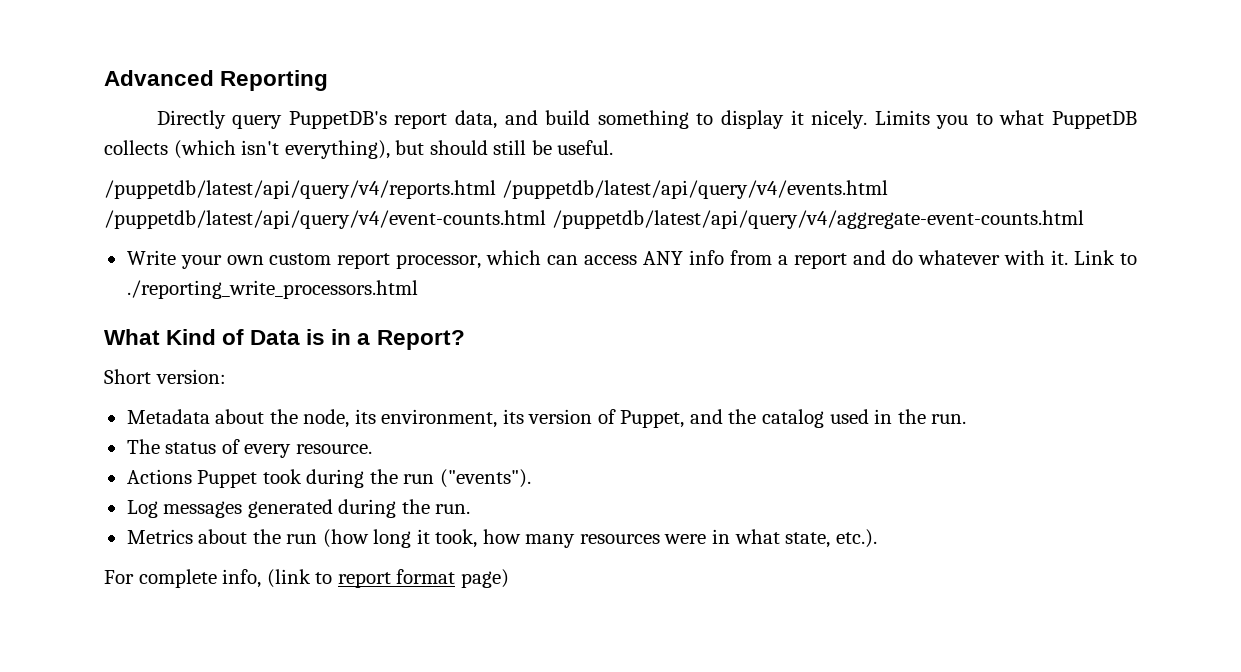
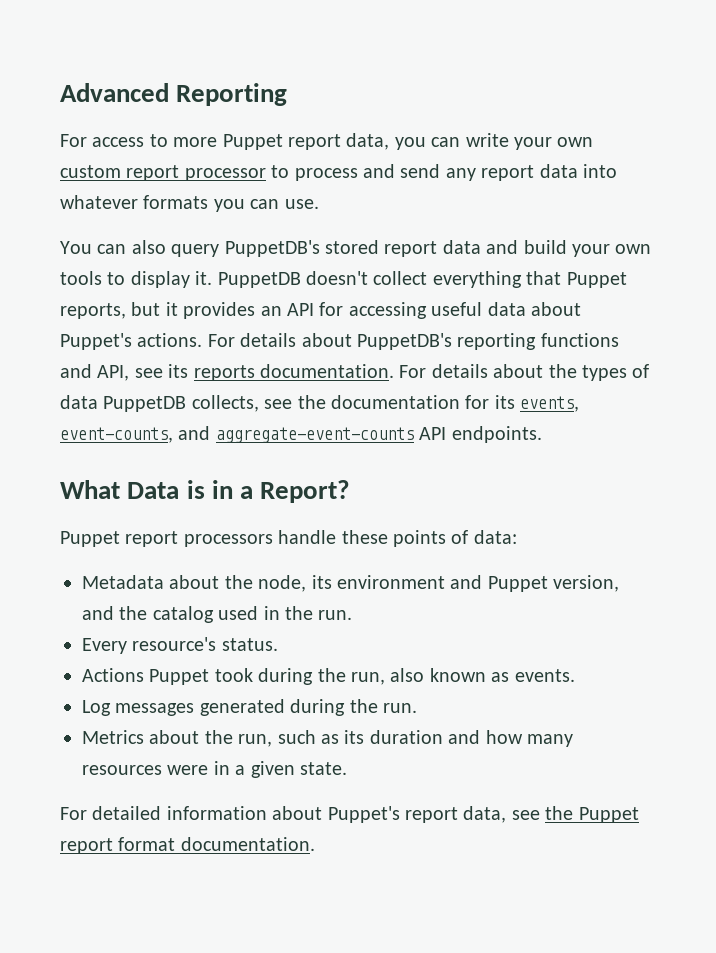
- Directly query PuppetDB's report data, and build something to display it nicely. Limits you to what PuppetDB collects (which isn't everything), but should still be useful.
- /puppetdb/latest/api/query/v4/reports.html /puppetdb/latest/api/query/v4/events.html /puppetdb/latest/api/query/v4/event-counts.html /puppetdb/latest/api/query/v4/aggregate-event-counts.html
- Write your own custom report processor, which can access ANY info from a report and do whatever with it. Link to ./reporting_write_processors.html
+ For access to more Puppet report data, you can write your own custom report processor to process and send any report data into whatever formats you can use.
+ You can also query PuppetDB's stored report data and build your own tools to display it. PuppetDB doesn't collect everything that Puppet reports, but it provides an API for accessing useful data about Puppet's actions. For details about PuppetDB's reporting functions and API, see its reports documentation. For details about the types of data PuppetDB collects, see the documentation for its events, event-counts, and aggregate-event-counts API endpoints.
- What Kind of Data is in a Report?
+ What Data is in a Report?
- Short version:
+ Puppet report processors handle these points of data:
- Metadata about the node, its environment, its version of Puppet, and the catalog used in the run.
+ Metadata about the node, its environment and Puppet version, and the catalog used in the run.
- The status of every resource.
+ Every resource's status.
- Actions Puppet took during the run ("events").
+ Actions Puppet took during the run, also known as events.
- Metrics about the run (how long it took, how many resources were in what state, etc.).
- For complete info, (link to report format page)
+ Metrics about the run, such as its duration and how many resources were in a given state.
+ For detailed information about Puppet's report data, see the Puppet report format documentation.

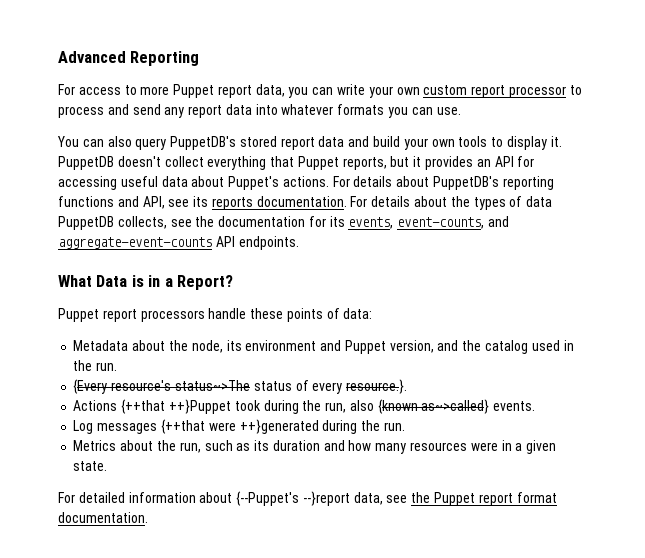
- Every resource's status.
+ {Every resource's status~>The status of every resource.}.
- Actions Puppet took during the run, also known as events.
+ Actions {++that ++}Puppet took during the run, also {known as~>called} events.
- Log messages generated during the run.
+ Log messages {++that were ++}generated during the run.
- For detailed information about Puppet's report data, see the Puppet report format documentation.
+ For detailed information about {--Puppet's --}report data, see the Puppet report format documentation.

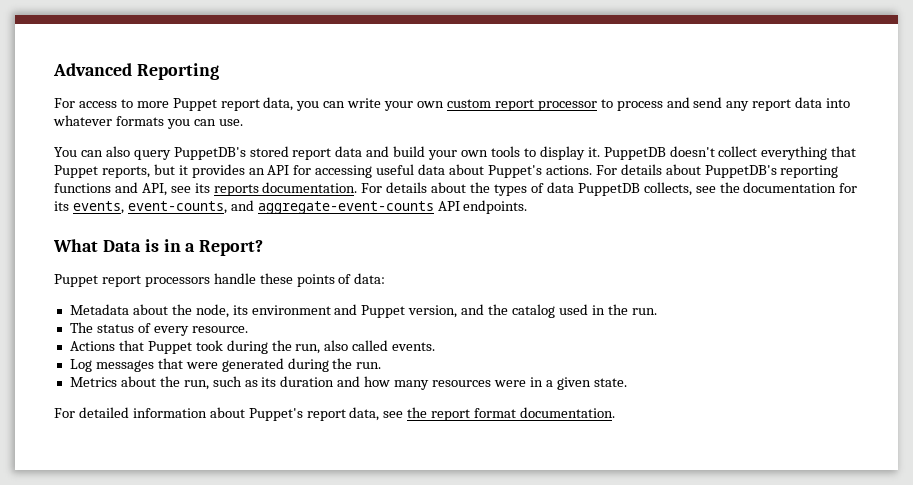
- {Every resource's status~>The status of every resource.}.
+ The status of every resource.
- Actions {++that ++}Puppet took during the run, also {known as~>called} events.
+ Actions that Puppet took during the run, also called events.
- Log messages {++that were ++}generated during the run.
+ Log messages that were generated during the run.
- For detailed information about {--Puppet's --}report data, see the Puppet report format documentation.
+ For detailed information about Puppet's report data, see the report format documentation.

